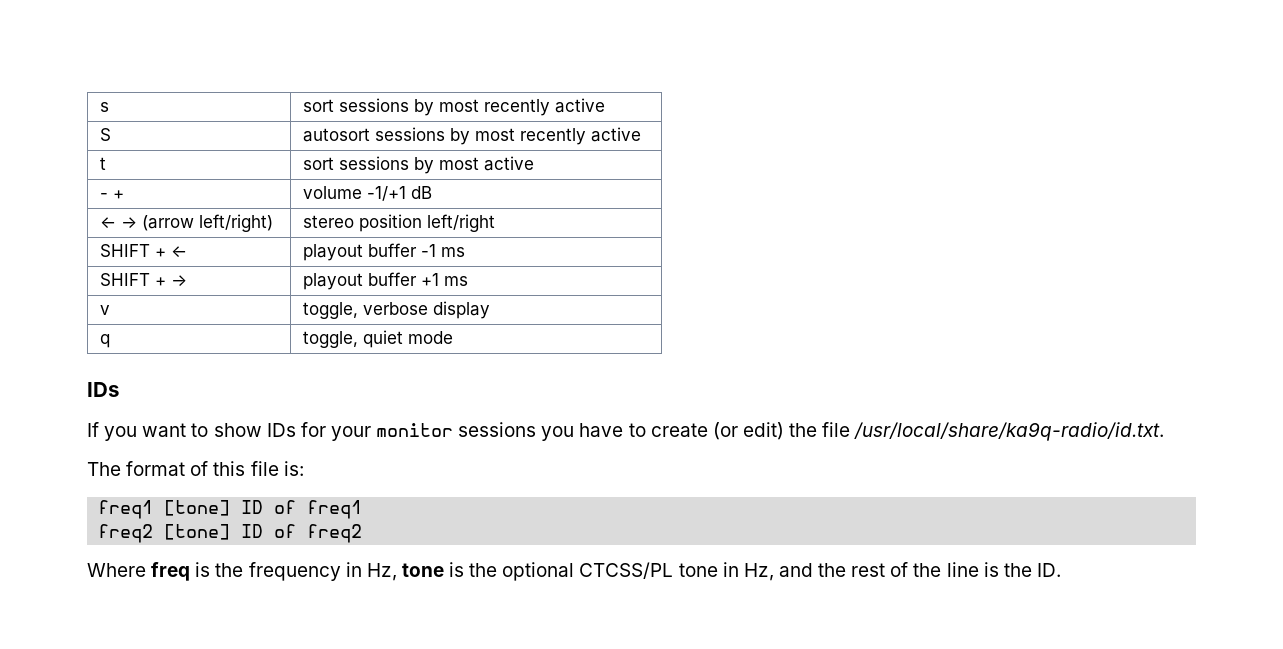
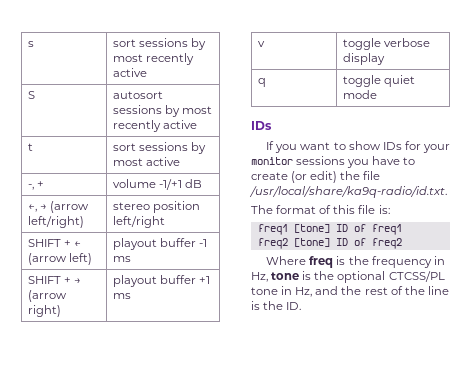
- - + | volume -1/+1 dB
+ -, + | volume -1/+1 dB
- ← → (arrow left/right) | stereo position left/right
+ ←, → (arrow left/right) | stereo position left/right
- SHIFT + ← | playout buffer -1 ms
+ SHIFT + ← (arrow left) | playout buffer -1 ms
- SHIFT + → | playout buffer +1 ms
+ SHIFT + → (arrow right) | playout buffer +1 ms
- v | toggle, verbose display
+ v | toggle verbose display
- q | toggle, quiet mode
+ q | toggle quiet mode

